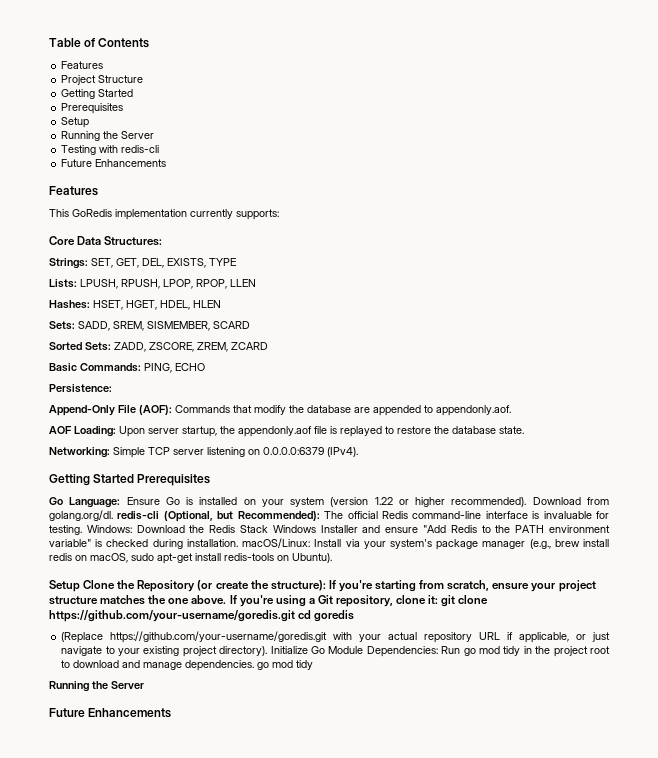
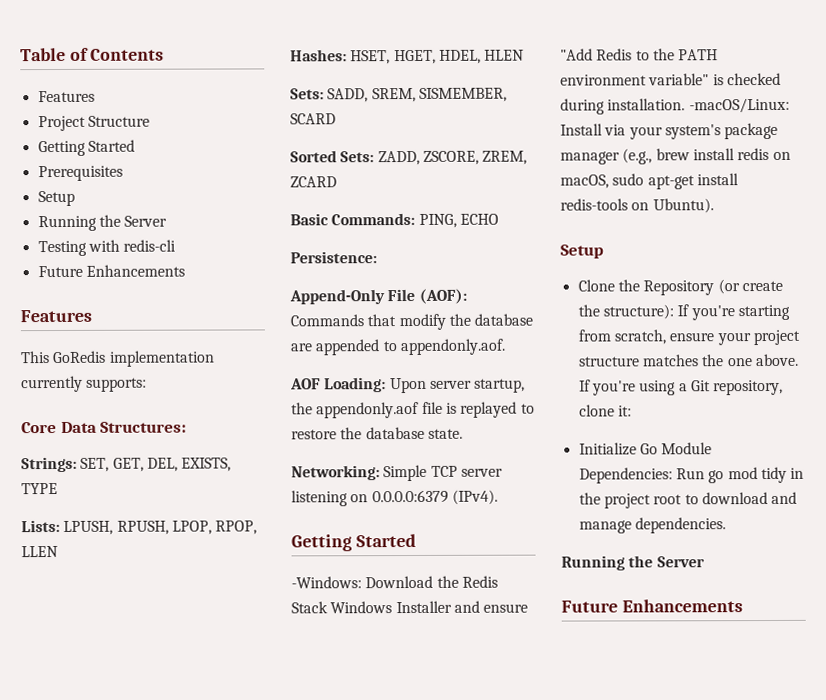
  Networking: Simple TCP server listening on 0.0.0.0:6379 (IPv4).
- Getting Started Prerequisites
- Go Language: Ensure Go is installed on your system (version 1.22 or higher recommended). Download from golang.org/dl. redis-cli (Optional, but Recommended): The official Redis command-line interface is invaluable for testing. Windows: Download the Redis Stack Windows Installer and ensure "Add Redis to the PATH environment variable" is checked during installation. macOS/Linux: Install via your system's package manager (e.g., brew install redis on macOS, sudo apt-get install redis-tools on Ubuntu).
- Setup Clone the Repository (or create the structure):
+ Getting Started
+ -Windows: Download the Redis Stack Windows Installer and ensure "Add Redis to the PATH environment variable" is checked during installation. -macOS/Linux: Install via your system's package manager (e.g., brew install redis on macOS, sudo apt-get install redis-tools on Ubuntu).
+ Setup
+ Clone the Repository (or create the structure):
- If you're using a Git repository, clone it: git clone https://github.com/your-username/goredis.git cd goredis
- (Replace https://github.com/your-username/goredis.git with your actual repository URL if applicable, or just navigate to your existing project directory). Initialize Go Module Dependencies: Run go mod tidy in the project root to download and manage dependencies. go mod tidy
+ If you're using a Git repository, clone it:
+ Initialize Go Module Dependencies: Run go mod tidy in the project root to download and manage dependencies.

